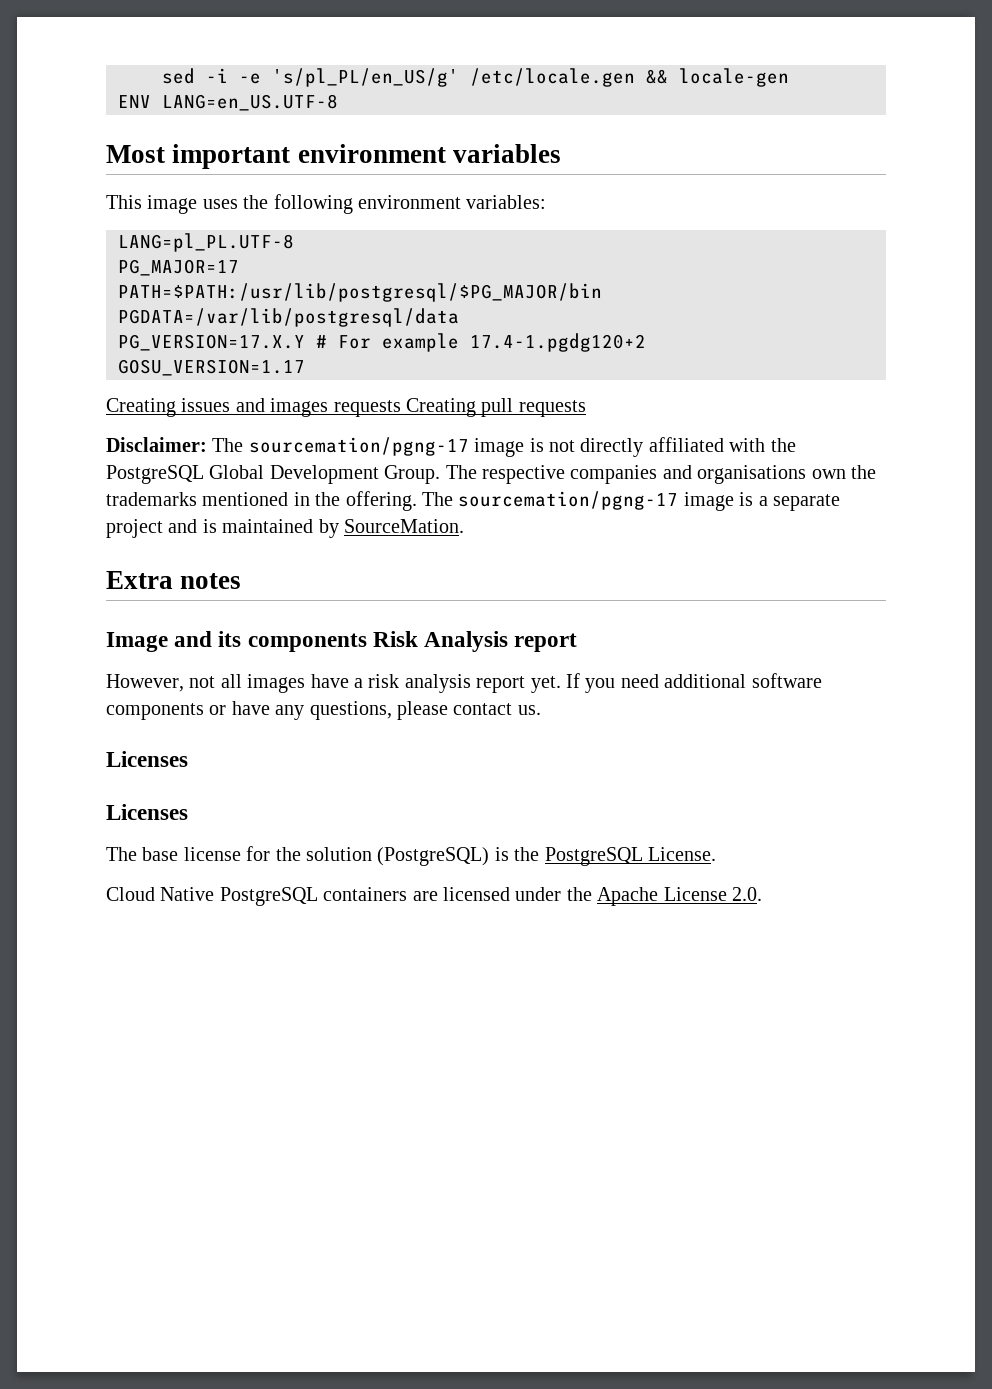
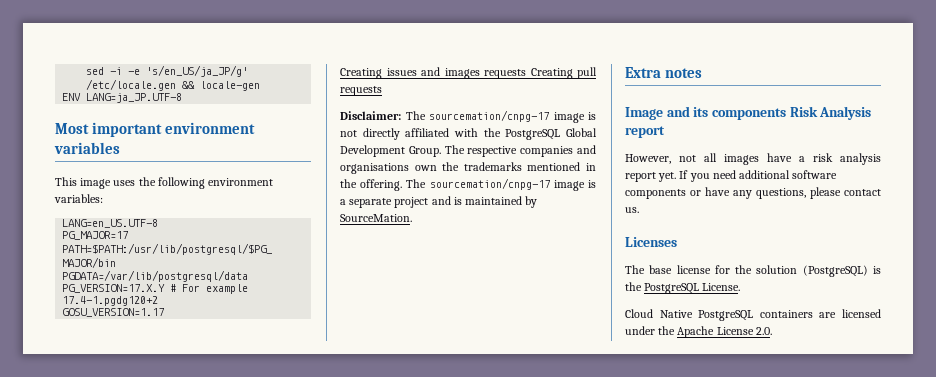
- sed -i -e 's/pl_PL/en_US/g' /etc/locale.gen && locale-gen
+ sed -i -e 's/en_US/ja_JP/g' /etc/locale.gen && locale-gen
- ENV LANG=en_US.UTF-8
+ ENV LANG=ja_JP.UTF-8
- LANG=pl_PL.UTF-8
+ LANG=en_US.UTF-8
- Disclaimer: The sourcemation/pgng-17 image is not directly affiliated with the PostgreSQL Global Development Group.
+ Disclaimer: The sourcemation/cnpg-17 image is not directly affiliated with the PostgreSQL Global Development Group.
- The sourcemation/pgng-17 image is a separate project and is maintained by SourceMation.
+ The sourcemation/cnpg-17 image is a separate project and is maintained by SourceMation.
  If you need additional software components or have any questions, please contact us.
- Licenses

